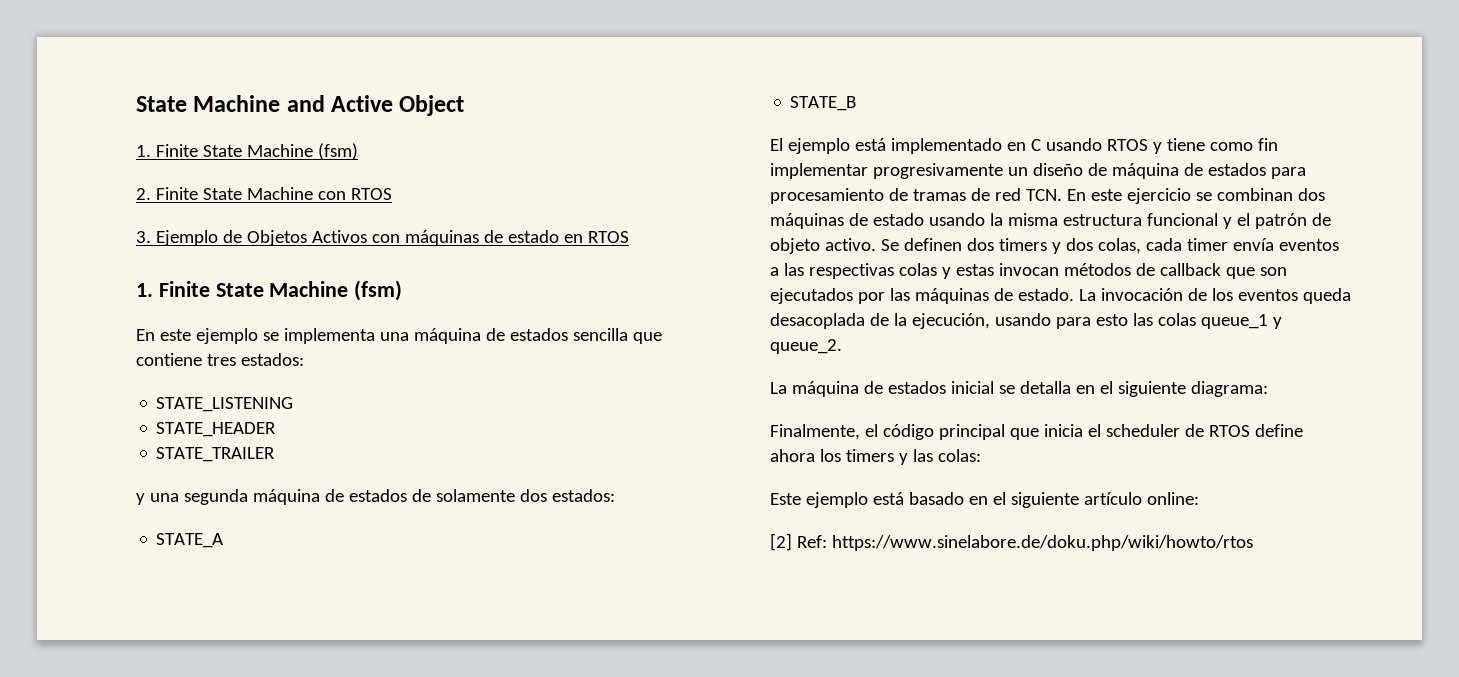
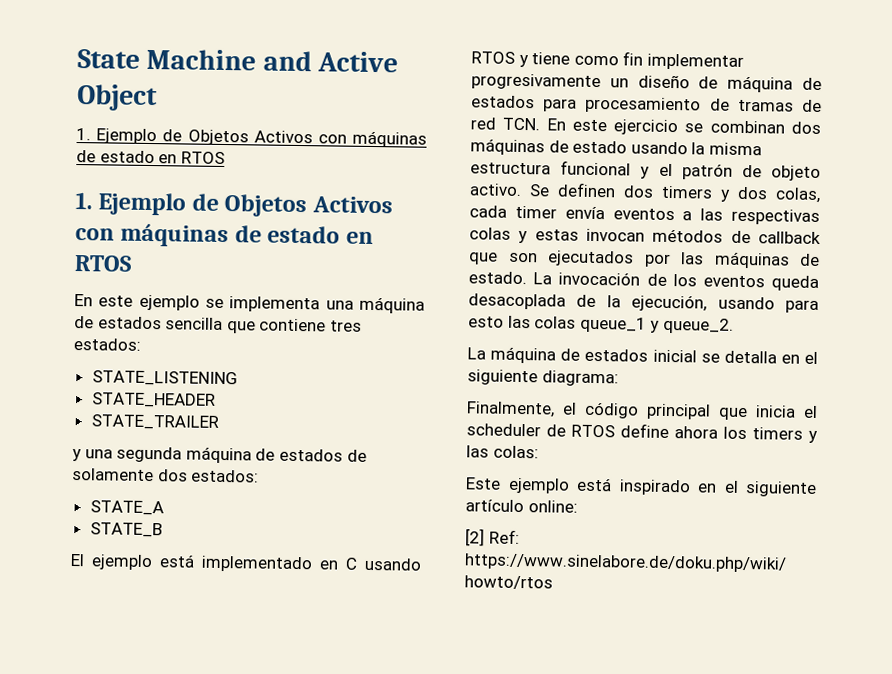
  State Machine and Active Object
- 1. Finite State Machine (fsm)
- 2. Finite State Machine con RTOS
- 3. Ejemplo de Objetos Activos con máquinas de estado en RTOS
- 1. Finite State Machine (fsm)
+ 1. Ejemplo de Objetos Activos con máquinas de estado en RTOS
+ 1. Ejemplo de Objetos Activos con máquinas de estado en RTOS
- Este ejemplo está basado en el siguiente artículo online:
+ Este ejemplo está inspirado en el siguiente artículo online:

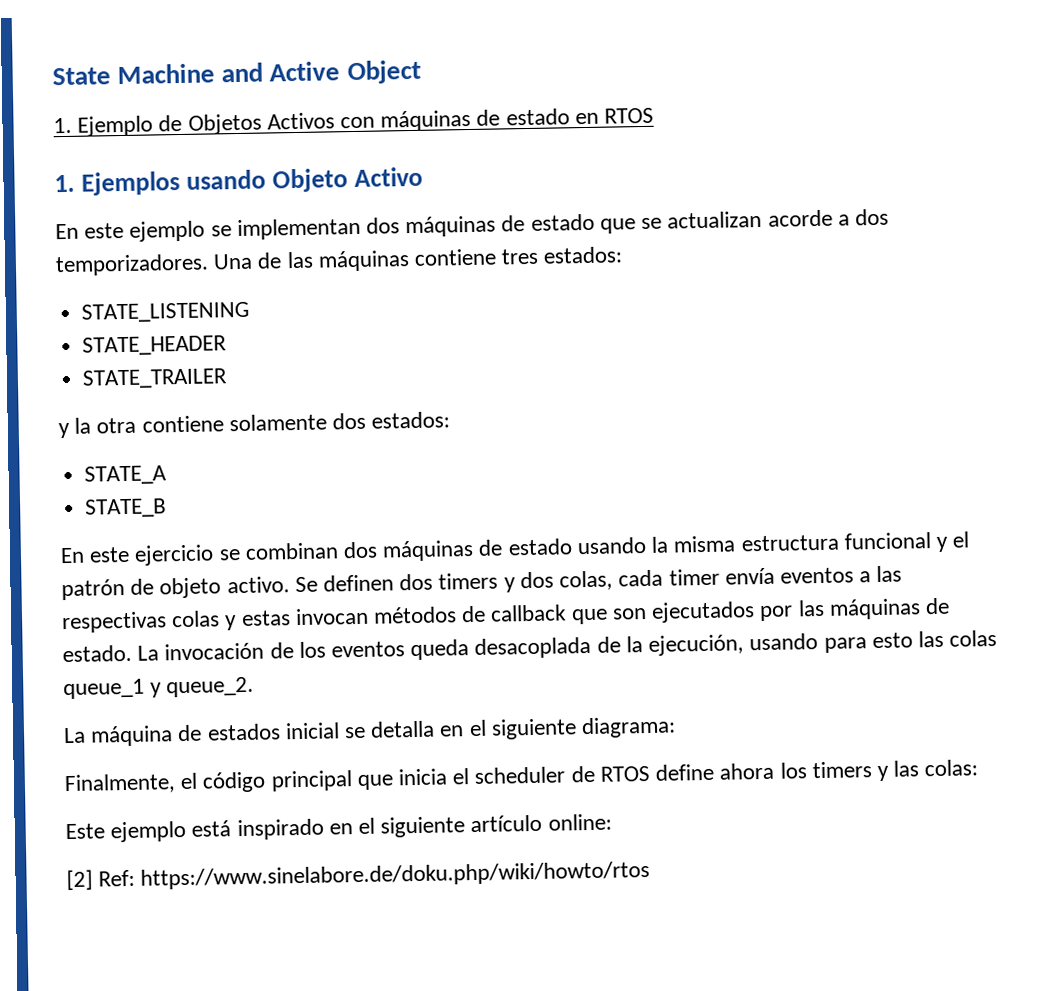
  State Machine and Active Object
  1. Ejemplo de Objetos Activos con máquinas de estado en RTOS
- 1. Ejemplo de Objetos Activos con máquinas de estado en RTOS
- En este ejemplo se implementa una máquina de estados sencilla que contiene tres estados:
+ 1. Ejemplos usando Objeto Activo
+ En este ejemplo se implementan dos máquinas de estado que se actualizan acorde a dos temporizadores. Una de las máquinas contiene tres estados:
- y una segunda máquina de estados de solamente dos estados:
+ y la otra contiene solamente dos estados:
- El ejemplo está implementado en C usando RTOS y tiene como fin implementar progresivamente un diseño de máquina de estados para procesamiento de tramas de red TCN. En este ejercicio se combinan dos máquinas de estado usando la misma estructura funcional y el patrón de objeto activo.
+ En este ejercicio se combinan dos máquinas de estado usando la misma estructura funcional y el patrón de objeto activo.

